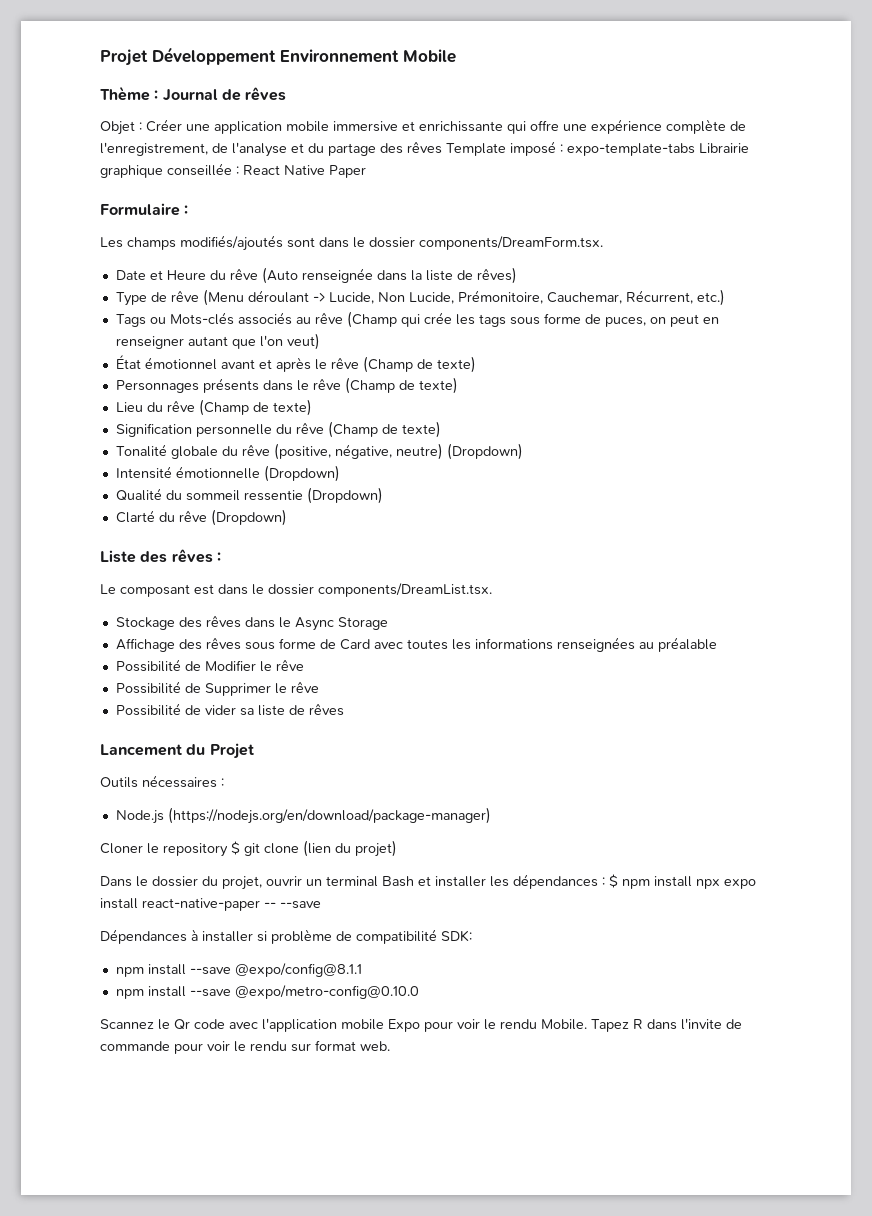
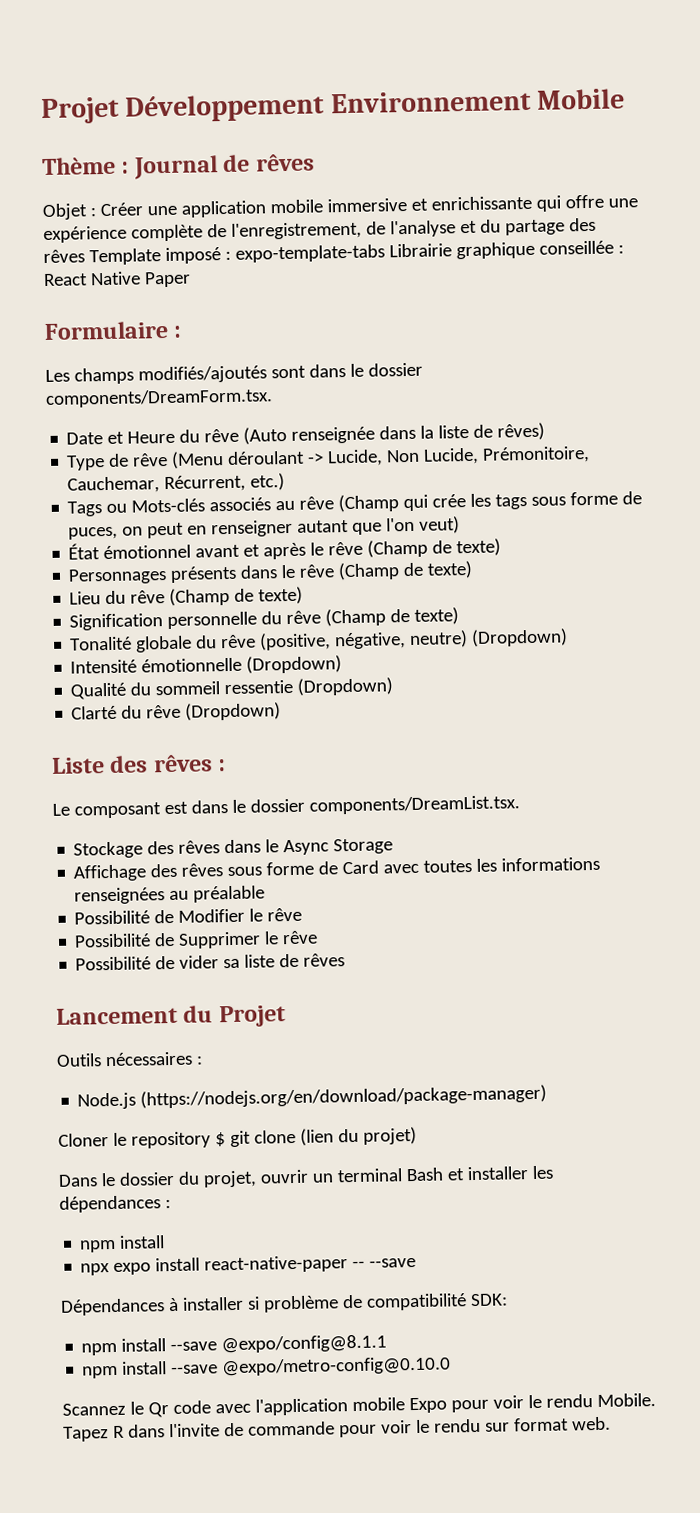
- Dans le dossier du projet, ouvrir un terminal Bash et installer les dépendances : $ npm install npx expo install react-native-paper -- --save
+ Dans le dossier du projet, ouvrir un terminal Bash et installer les dépendances :
+ npm install
+ npx expo install react-native-paper -- --save

